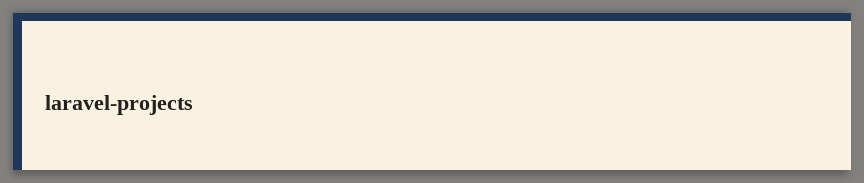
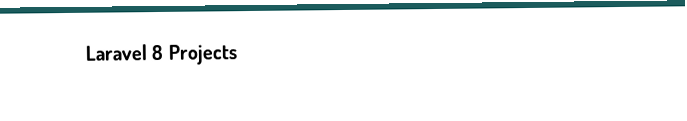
- laravel-projects
+ Laravel 8 Projects

